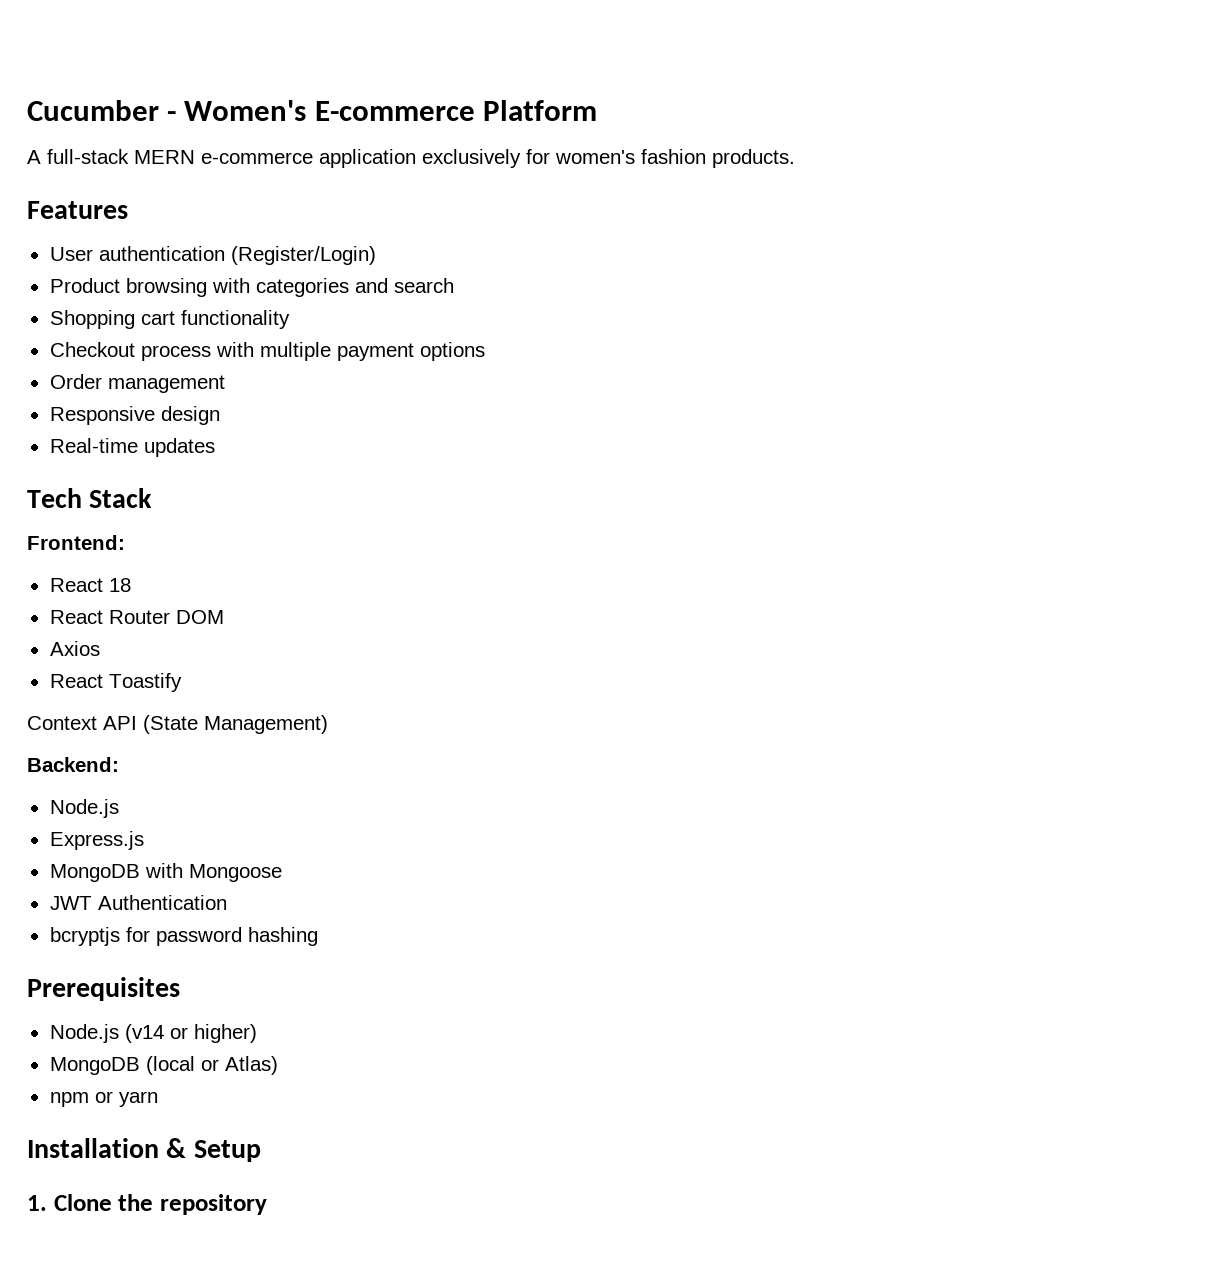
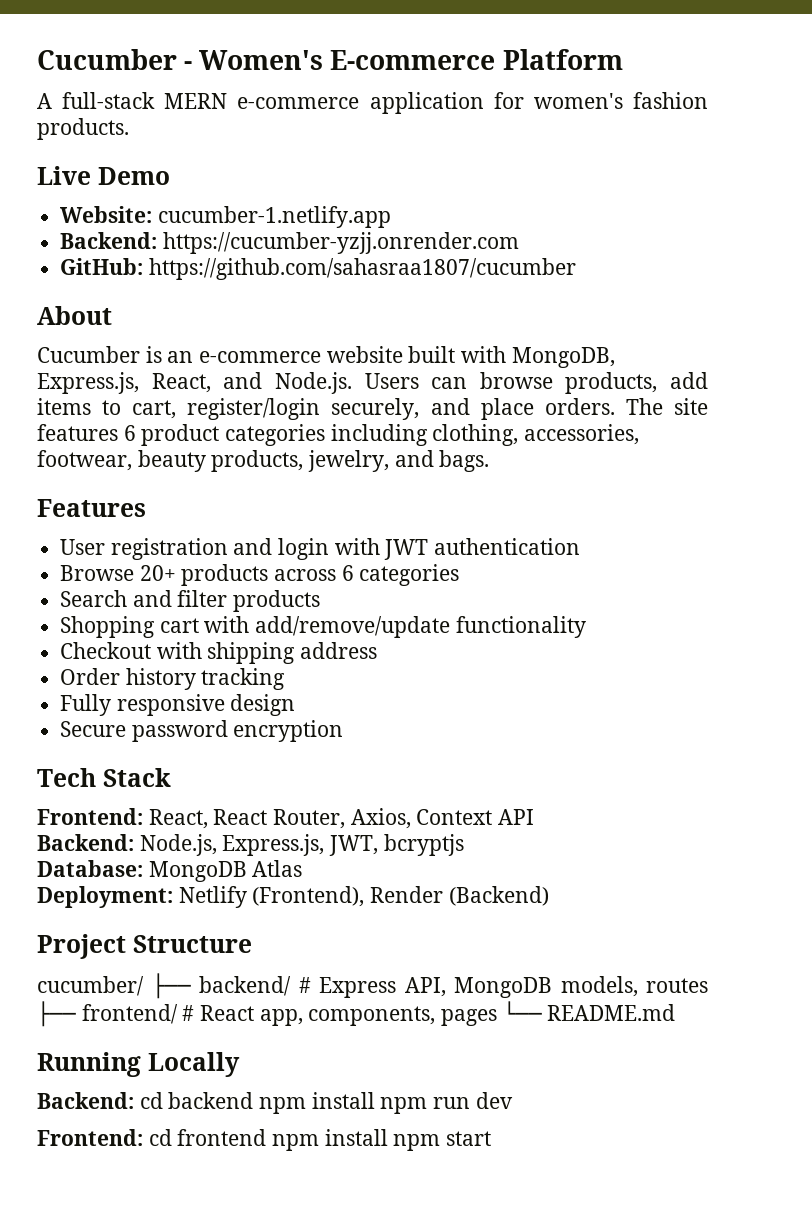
- A full-stack MERN e-commerce application exclusively for women's fashion products.
+ A full-stack MERN e-commerce application for women's fashion products.
+ Live Demo
+ Website: cucumber-1.netlify.app
+ Backend: https://cucumber-yzjj.onrender.com
+ GitHub: https://github.com/sahasraa1807/cucumber
+ About
+ Cucumber is an e-commerce website built with MongoDB, Express.js, React, and Node.js. Users can browse products, add items to cart, register/login securely, and place orders. The site features 6 product categories including clothing, accessories, footwear, beauty products, jewelry, and bags.
  Features
- User authentication (Register/Login)
- Product browsing with categories and search
+ User registration and login with JWT authentication
+ Browse 20+ products across 6 categories
+ Search and filter products
- Shopping cart functionality
+ Shopping cart with add/remove/update functionality
- Checkout process with multiple payment options
- Order management
- Responsive design
- Real-time updates
+ Checkout with shipping address
+ Order history tracking
+ Fully responsive design
+ Secure password encryption
  Tech Stack
- Frontend:
- React 18
- React Router DOM
- Axios
- React Toastify
- Context API (State Management)
- Backend:
- Node.js
- Express.js
- MongoDB with Mongoose
- JWT Authentication
- bcryptjs for password hashing
- Prerequisites
- Node.js (v14 or higher)
- MongoDB (local or Atlas)
- npm or yarn
- Installation & Setup
- 1. Clone the repository
+ Frontend: React, React Router, Axios, Context API
+ Backend: Node.js, Express.js, JWT, bcryptjs
+ Database: MongoDB Atlas
+ Deployment: Netlify (Frontend), Render (Backend)
+ Project Structure
+ cucumber/ ├── backend/ # Express API, MongoDB models, routes ├── frontend/ # React app, components, pages └── README.md
+ Running Locally
+ Backend: cd backend npm install npm run dev
+ Frontend: cd frontend npm install npm start

